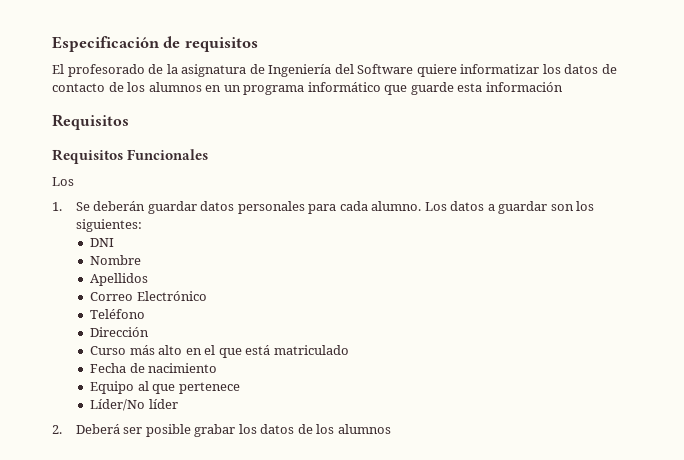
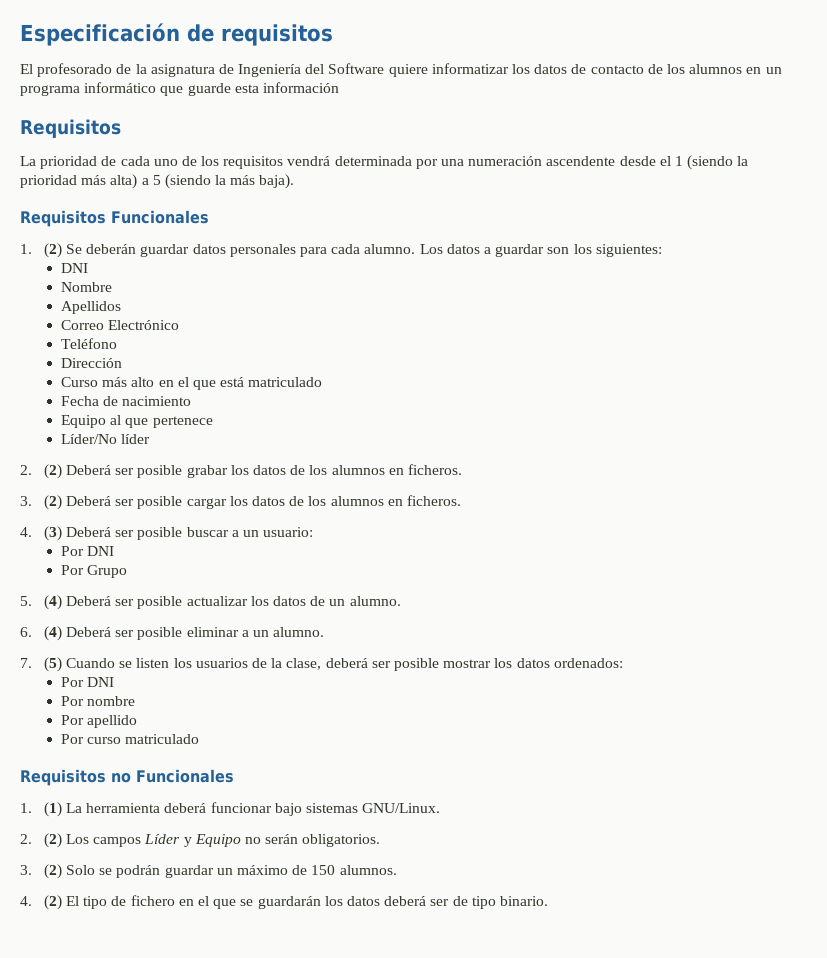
+ La prioridad de cada uno de los requisitos vendrá determinada por una numeración ascendente desde el 1 (siendo la prioridad más alta) a 5 (siendo la más baja).
  Requisitos Funcionales
- Los
- 1. Se deberán guardar datos personales para cada alumno.
+ 1. (2) Se deberán guardar datos personales para cada alumno.
- 2. Deberá ser posible grabar los datos de los alumnos
+ 2. (2) Deberá ser posible grabar los datos de los alumnos en ficheros.
+ 3. (2) Deberá ser posible cargar los datos de los alumnos en ficheros.
+ 4. (3) Deberá ser posible buscar a un usuario:
+ Por DNI
+ Por Grupo
+ 5. (4) Deberá ser posible actualizar los datos de un alumno.
+ 6. (4) Deberá ser posible eliminar a un alumno.
+ 7. (5) Cuando se listen los usuarios de la clase, deberá ser posible mostrar los datos ordenados:
+ Por DNI
+ Por nombre
+ Por apellido
+ Por curso matriculado
+ Requisitos no Funcionales
+ 1. (1) La herramienta deberá funcionar bajo sistemas GNU/Linux.
+ 2. (2) Los campos Líder y Equipo no serán obligatorios.
+ 3. (2) Solo se podrán guardar un máximo de 150 alumnos.
+ 4. (2) El tipo de fichero en el que se guardarán los datos deberá ser de tipo binario.

